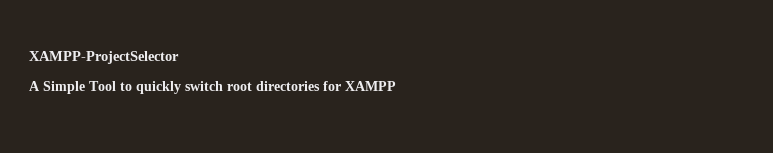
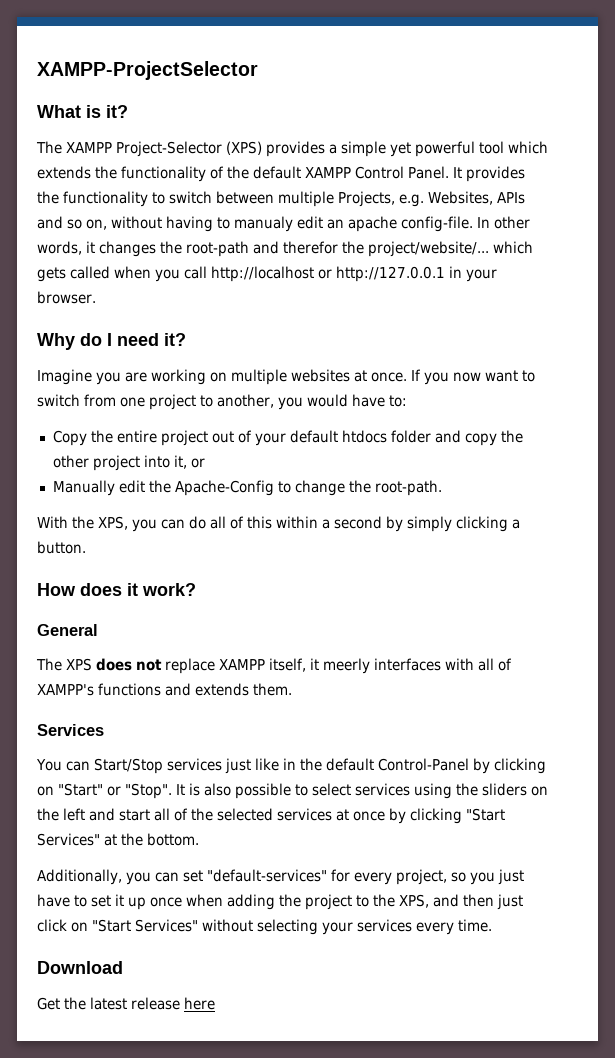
- A Simple Tool to quickly switch root directories for XAMPP
+ What is it?
+ The XAMPP Project-Selector (XPS) provides a simple yet powerful tool which extends the functionality of the default XAMPP Control Panel. It provides the functionality to switch between multiple Projects, e.g. Websites, APIs and so on, without having to manualy edit an apache config-file. In other words, it changes the root-path and therefor the project/website/... which gets called when you call http://localhost or http://127.0.0.1 in your browser.
+ Why do I need it?
+ Imagine you are working on multiple websites at once. If you now want to switch from one project to another, you would have to:
+ Copy the entire project out of your default htdocs folder and copy the other project into it, or
+ Manually edit the Apache-Config to change the root-path.
+ With the XPS, you can do all of this within a second by simply clicking a button.
+ How does it work?
+ General
+ The XPS does not replace XAMPP itself, it meerly interfaces with all of XAMPP's functions and extends them.
+ Services
+ You can Start/Stop services just like in the default Control-Panel by clicking on "Start" or "Stop". It is also possible to select services using the sliders on the left and start all of the selected services at once by clicking "Start Services" at the bottom.
+ Additionally, you can set "default-services" for every project, so you just have to set it up once when adding the project to the XPS, and then just click on "Start Services" without selecting your services every time.
+ Download
+ Get the latest release here

